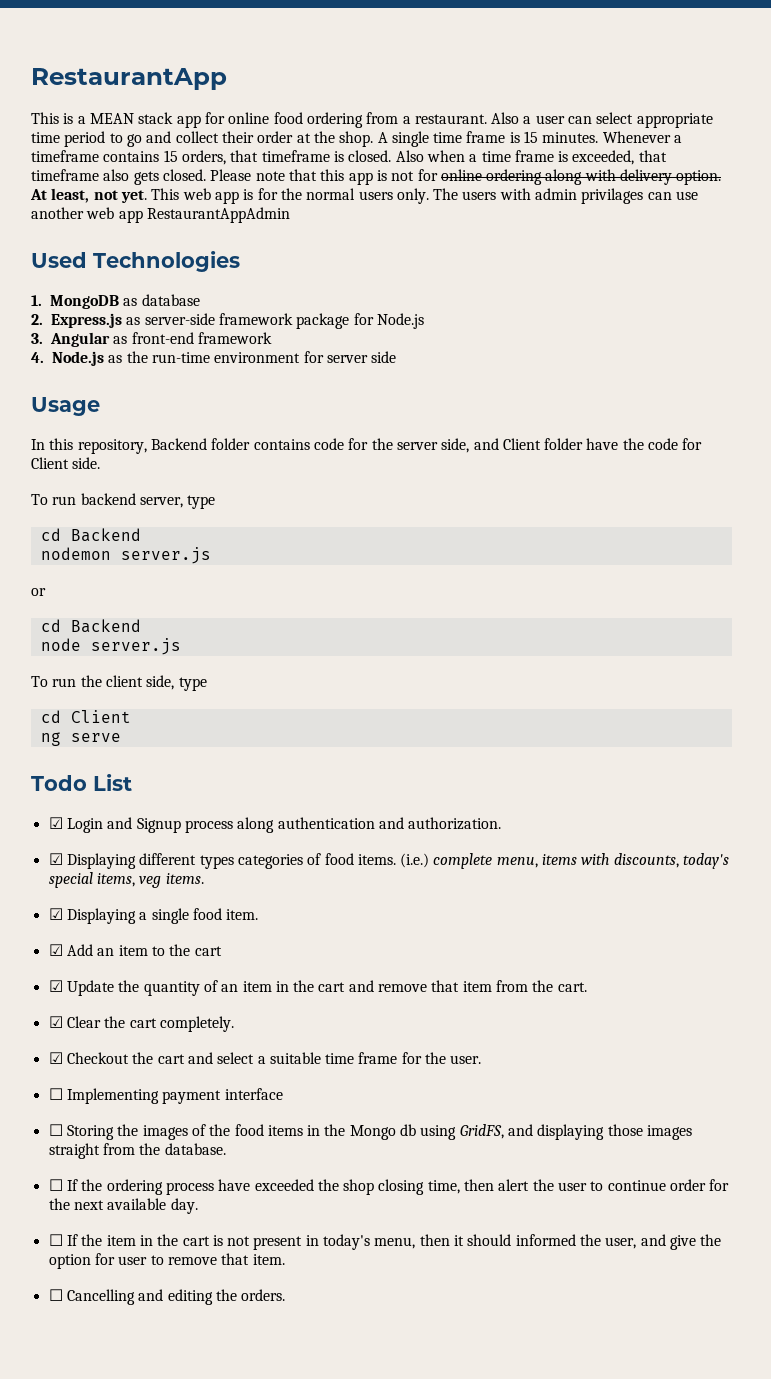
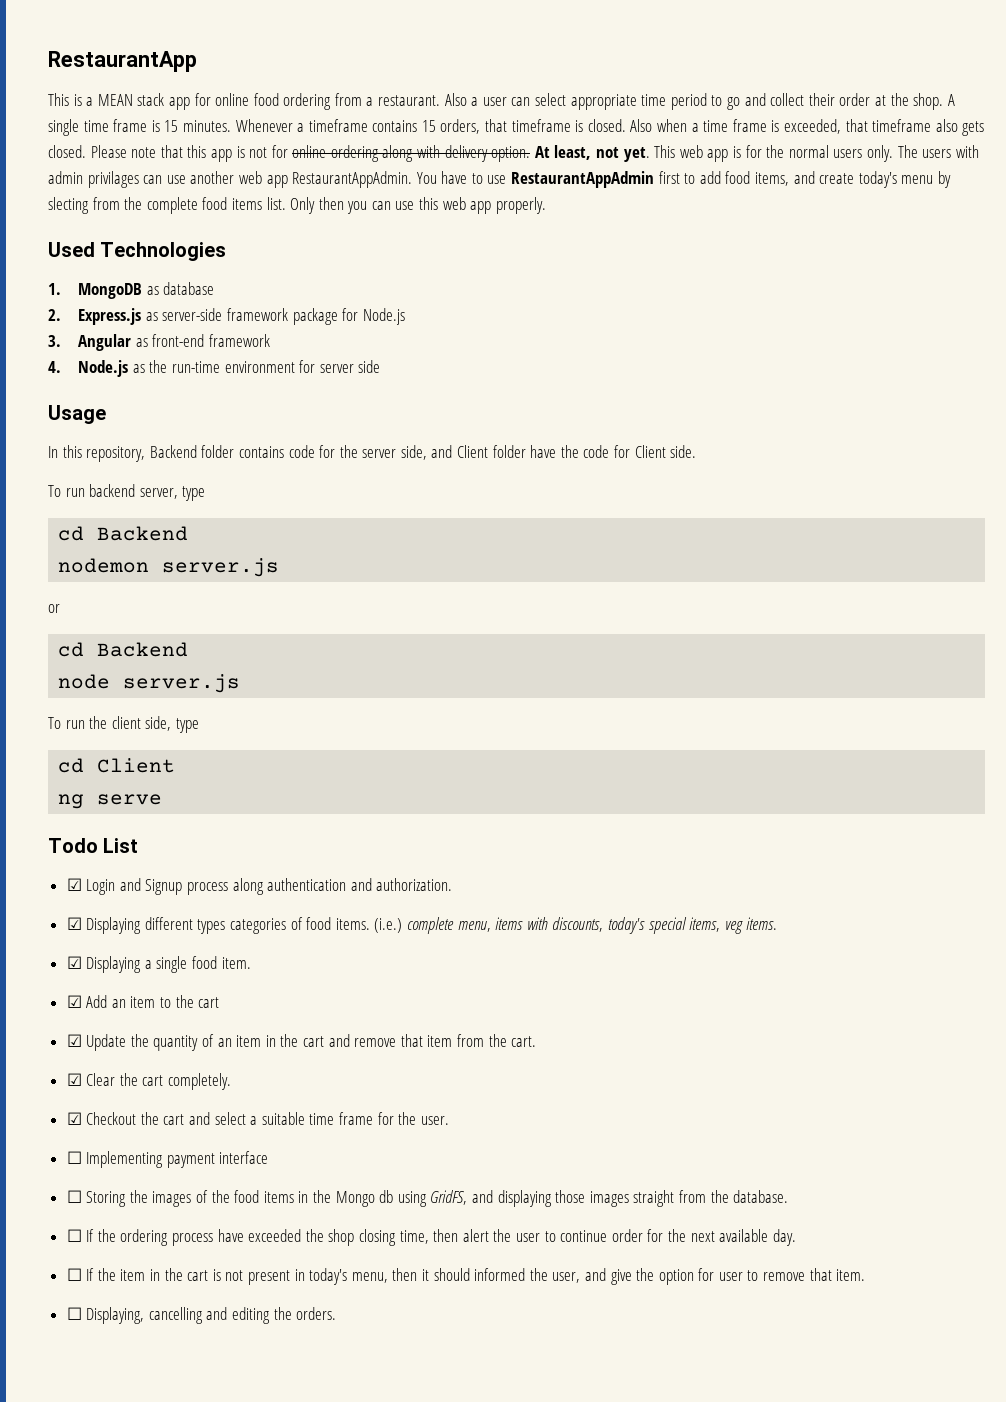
- The users with admin privilages can use another web app RestaurantAppAdmin
+ The users with admin privilages can use another web app RestaurantAppAdmin. You have to use RestaurantAppAdmin first to add food items, and create today's menu by slecting from the complete food items list. Only then you can use this web app properly.
- ☐ Cancelling and editing the orders.
+ ☐ Displaying, cancelling and editing the orders.

